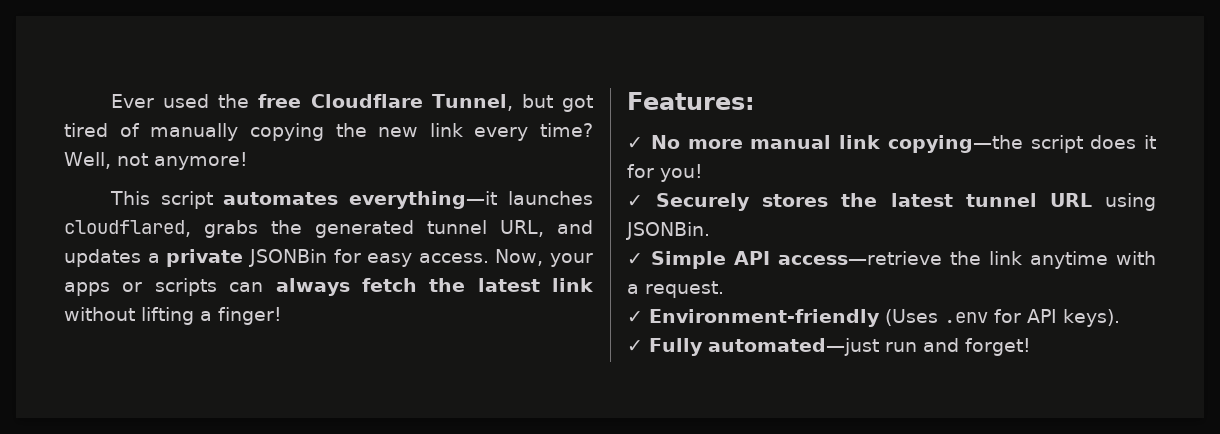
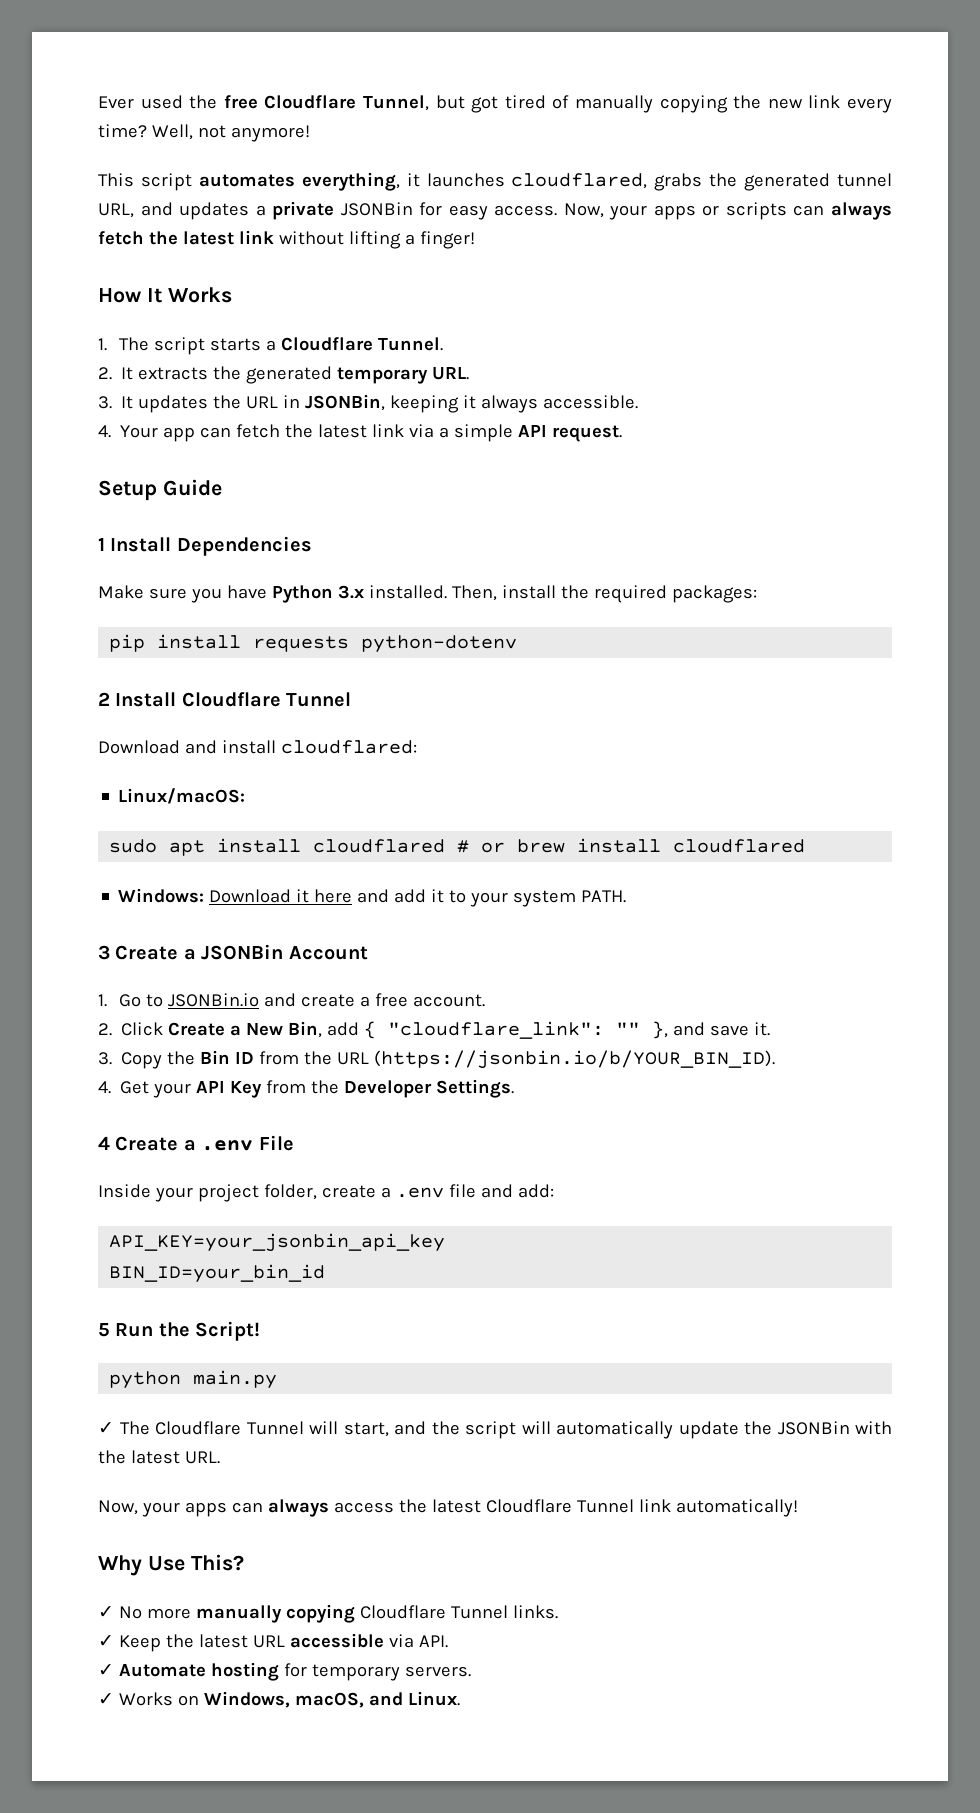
- This script automates everything—it launches cloudflared, grabs the generated tunnel URL, and updates a private JSONBin for easy access.
+ This script automates everything, it launches cloudflared, grabs the generated tunnel URL, and updates a private JSONBin for easy access.
- Features:
- ✓ No more manual link copying—the script does it for you!
- ✓ Securely stores the latest tunnel URL using JSONBin.
- ✓ Simple API access—retrieve the link anytime with a request.
- ✓ Environment-friendly (Uses .env for API keys).
- ✓ Fully automated—just run and forget!
+ How It Works
+ 1. The script starts a Cloudflare Tunnel.
+ 2. It extracts the generated temporary URL.
+ 3. It updates the URL in JSONBin, keeping it always accessible.
+ 4. Your app can fetch the latest link via a simple API request.
+ Setup Guide
+ 1 Install Dependencies
+ Make sure you have Python 3.x installed. Then, install the required packages:
+ pip install requests python-dotenv
+ 2 Install Cloudflare Tunnel
+ Download and install cloudflared:
+ Linux/macOS:
+ sudo apt install cloudflared # or brew install cloudflared
+ Windows: Download it here and add it to your system PATH.
+ 3 Create a JSONBin Account
+ 1. Go to JSONBin.io and create a free account.
+ 2. Click Create a New Bin, add { "cloudflare_link": "" }, and save it.
+ 3. Copy the Bin ID from the URL (https://jsonbin.io/b/YOUR_BIN_ID).
+ 4. Get your API Key from the Developer Settings.
+ 4 Create a .env File
+ Inside your project folder, create a .env file and add:
+ API_KEY=your_jsonbin_api_key
+ BIN_ID=your_bin_id
+ 5 Run the Script!
+ python main.py
+ ✓ The Cloudflare Tunnel will start, and the script will automatically update the JSONBin with the latest URL.
+ Now, your apps can always access the latest Cloudflare Tunnel link automatically!
+ Why Use This?
+ ✓ No more manually copying Cloudflare Tunnel links.
+ ✓ Keep the latest URL accessible via API.
+ ✓ Automate hosting for temporary servers.
+ ✓ Works on Windows, macOS, and Linux.

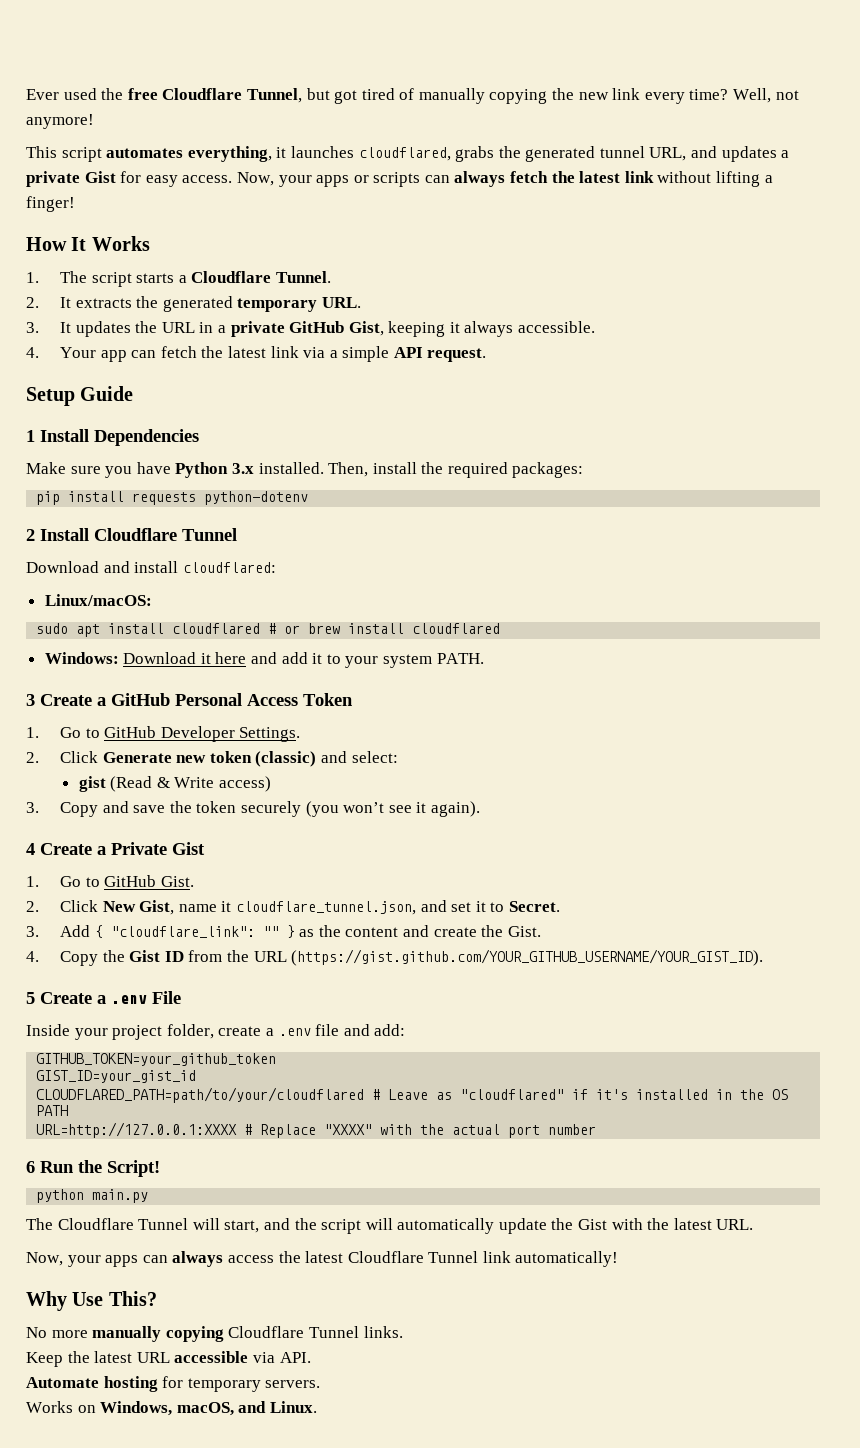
- This script automates everything, it launches cloudflared, grabs the generated tunnel URL, and updates a private JSONBin for easy access.
+ This script automates everything, it launches cloudflared, grabs the generated tunnel URL, and updates a private Gist for easy access.
- 3. It updates the URL in JSONBin, keeping it always accessible.
+ 3. It updates the URL in a private GitHub Gist, keeping it always accessible.
- 3 Create a JSONBin Account
- 1. Go to JSONBin.io and create a free account.
- 2. Click Create a New Bin, add { "cloudflare_link": "" }, and save it.
- 3. Copy the Bin ID from the URL (https://jsonbin.io/b/YOUR_BIN_ID).
- 4. Get your API Key from the Developer Settings.
- 4 Create a .env File
+ 3 Create a GitHub Personal Access Token
+ 1. Go to GitHub Developer Settings.
+ 2. Click Generate new token (classic) and select:
+ gist (Read & Write access)
+ 3. Copy and save the token securely (you won’t see it again).
+ 4 Create a Private Gist
+ 1. Go to GitHub Gist.
+ 2. Click New Gist, name it cloudflare_tunnel.json, and set it to Secret.
+ 3. Add { "cloudflare_link": "" } as the content and create the Gist.
+ 4. Copy the Gist ID from the URL (https://gist.github.com/YOUR_GITHUB_USERNAME/YOUR_GIST_ID).
+ 5 Create a .env File
- API_KEY=your_jsonbin_api_key
- BIN_ID=your_bin_id
- 5 Run the Script!
+ GITHUB_TOKEN=your_github_token
+ GIST_ID=your_gist_id
+ CLOUDFLARED_PATH=path/to/your/cloudflared # Leave as "cloudflared" if it's installed in the OS PATH
+ URL=http://127.0.0.1:XXXX # Replace "XXXX" with the actual port number
+ 6 Run the Script!
- ✓ The Cloudflare Tunnel will start, and the script will automatically update the JSONBin with the latest URL.
+ The Cloudflare Tunnel will start, and the script will automatically update the Gist with the latest URL.
- ✓ No more manually copying Cloudflare Tunnel links.
+ No more manually copying Cloudflare Tunnel links.
- ✓ Keep the latest URL accessible via API.
+ Keep the latest URL accessible via API.
- ✓ Automate hosting for temporary servers.
+ Automate hosting for temporary servers.
- ✓ Works on Windows, macOS, and Linux.
+ Works on Windows, macOS, and Linux.

